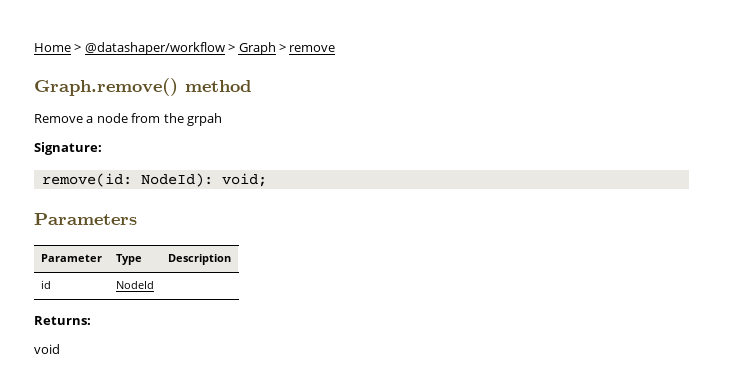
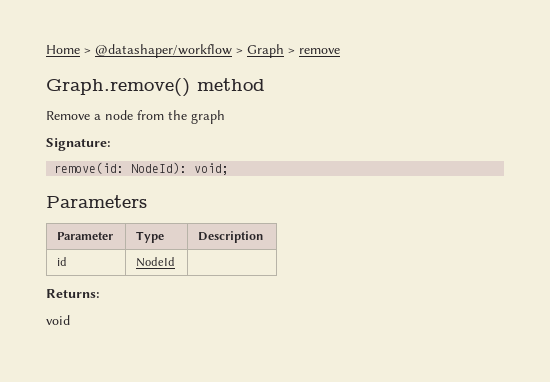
- Remove a node from the grpah
+ Remove a node from the graph

